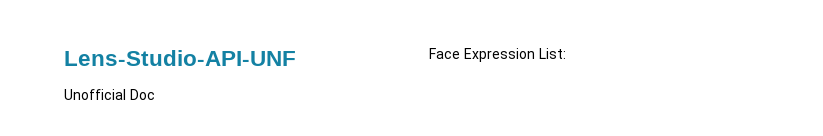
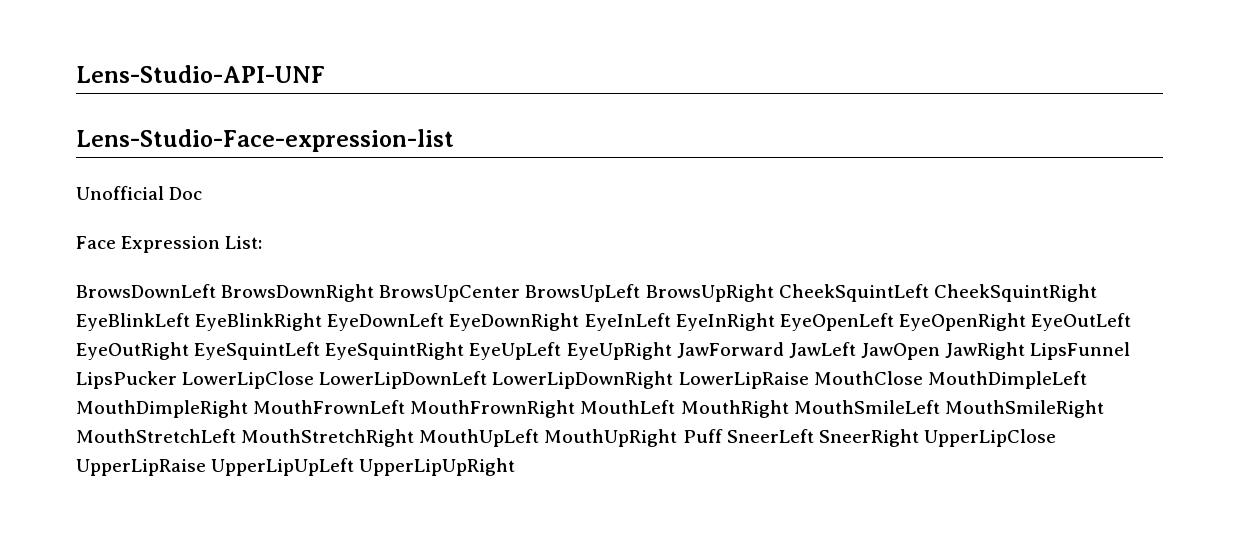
+ Lens-Studio-Face-expression-list
+ BrowsDownLeft BrowsDownRight BrowsUpCenter BrowsUpLeft BrowsUpRight CheekSquintLeft CheekSquintRight EyeBlinkLeft EyeBlinkRight EyeDownLeft EyeDownRight EyeInLeft EyeInRight EyeOpenLeft EyeOpenRight EyeOutLeft EyeOutRight EyeSquintLeft EyeSquintRight EyeUpLeft EyeUpRight JawForward JawLeft JawOpen JawRight LipsFunnel LipsPucker LowerLipClose LowerLipDownLeft LowerLipDownRight LowerLipRaise MouthClose MouthDimpleLeft MouthDimpleRight MouthFrownLeft MouthFrownRight MouthLeft MouthRight MouthSmileLeft MouthSmileRight MouthStretchLeft MouthStretchRight MouthUpLeft MouthUpRight Puff SneerLeft SneerRight UpperLipClose UpperLipRaise UpperLipUpLeft UpperLipUpRight

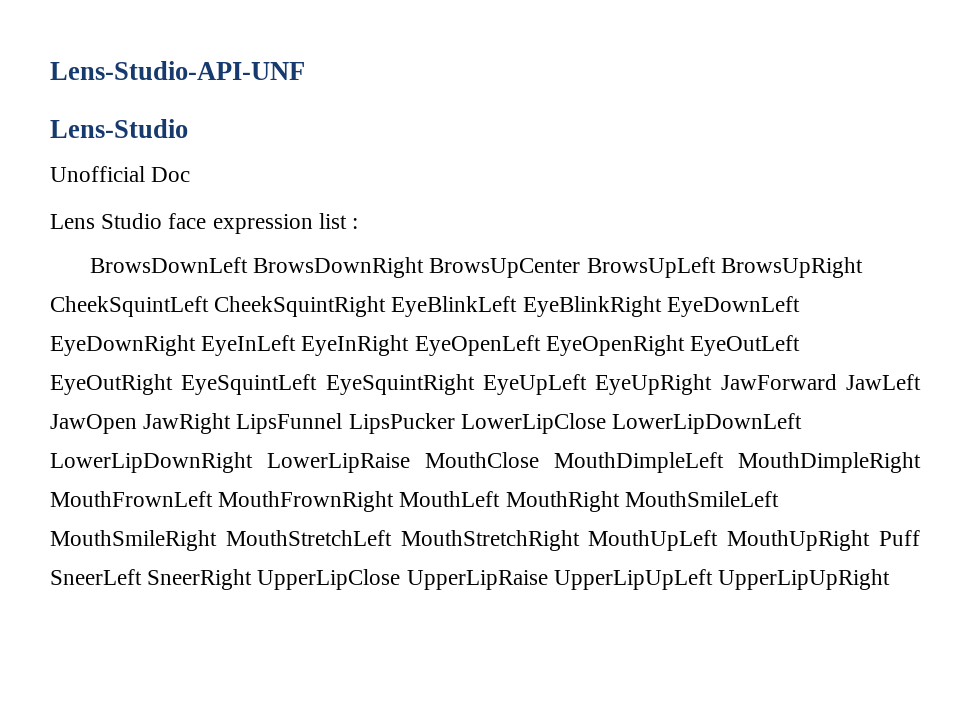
- Lens-Studio-Face-expression-list
+ Lens-Studio
- Face Expression List:
+ Lens Studio face expression list :

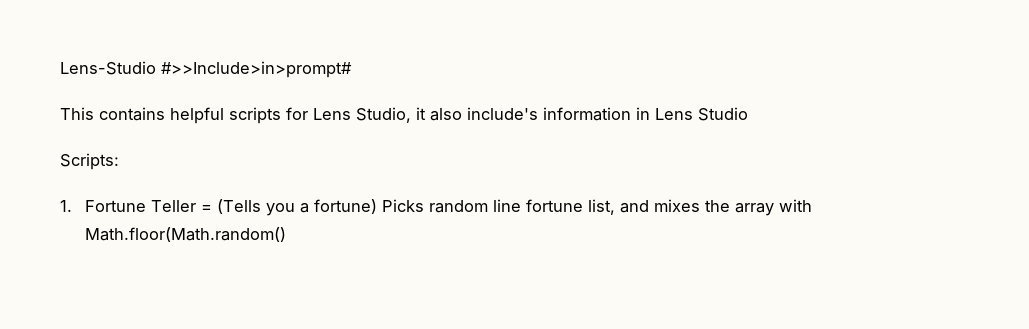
- Lens-Studio-API-UNF
- Lens-Studio
- Unofficial Doc
- Lens Studio face expression list :
- BrowsDownLeft BrowsDownRight BrowsUpCenter BrowsUpLeft BrowsUpRight CheekSquintLeft CheekSquintRight EyeBlinkLeft EyeBlinkRight EyeDownLeft EyeDownRight EyeInLeft EyeInRight EyeOpenLeft EyeOpenRight EyeOutLeft EyeOutRight EyeSquintLeft EyeSquintRight EyeUpLeft EyeUpRight JawForward JawLeft JawOpen JawRight LipsFunnel LipsPucker LowerLipClose LowerLipDownLeft LowerLipDownRight LowerLipRaise MouthClose MouthDimpleLeft MouthDimpleRight MouthFrownLeft MouthFrownRight MouthLeft MouthRight MouthSmileLeft MouthSmileRight MouthStretchLeft MouthStretchRight MouthUpLeft MouthUpRight Puff SneerLeft SneerRight UpperLipClose UpperLipRaise UpperLipUpLeft UpperLipUpRight
+ Lens-Studio #>>Include>in>prompt#
+ This contains helpful scripts for Lens Studio, it also include's information in Lens Studio
+ Scripts:
+ 1. Fortune Teller = (Tells you a fortune) Picks random line fortune list, and mixes the array with Math.floor(Math.random()

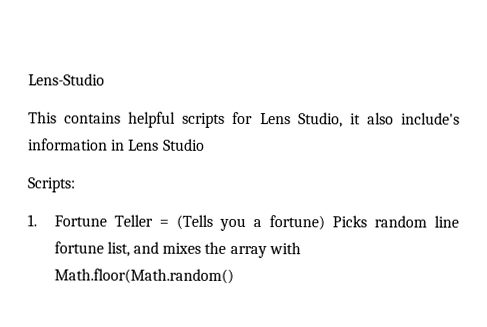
- Lens-Studio #>>Include>in>prompt#
+ Lens-Studio

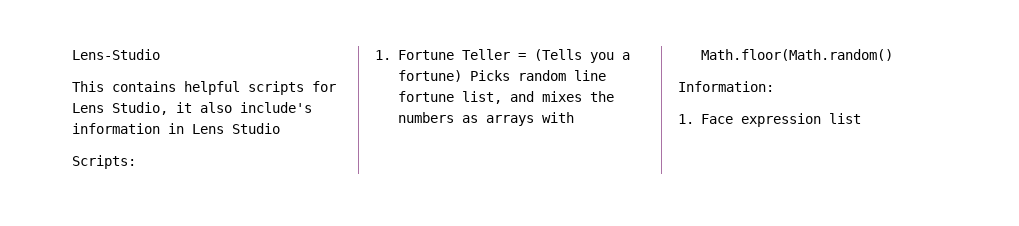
- 1. Fortune Teller = (Tells you a fortune) Picks random line fortune list, and mixes the array with Math.floor(Math.random()
+ 1. Fortune Teller = (Tells you a fortune) Picks random line fortune list, and mixes the numbers as arrays with Math.floor(Math.random()
+ Information:
+ 1. Face expression list

